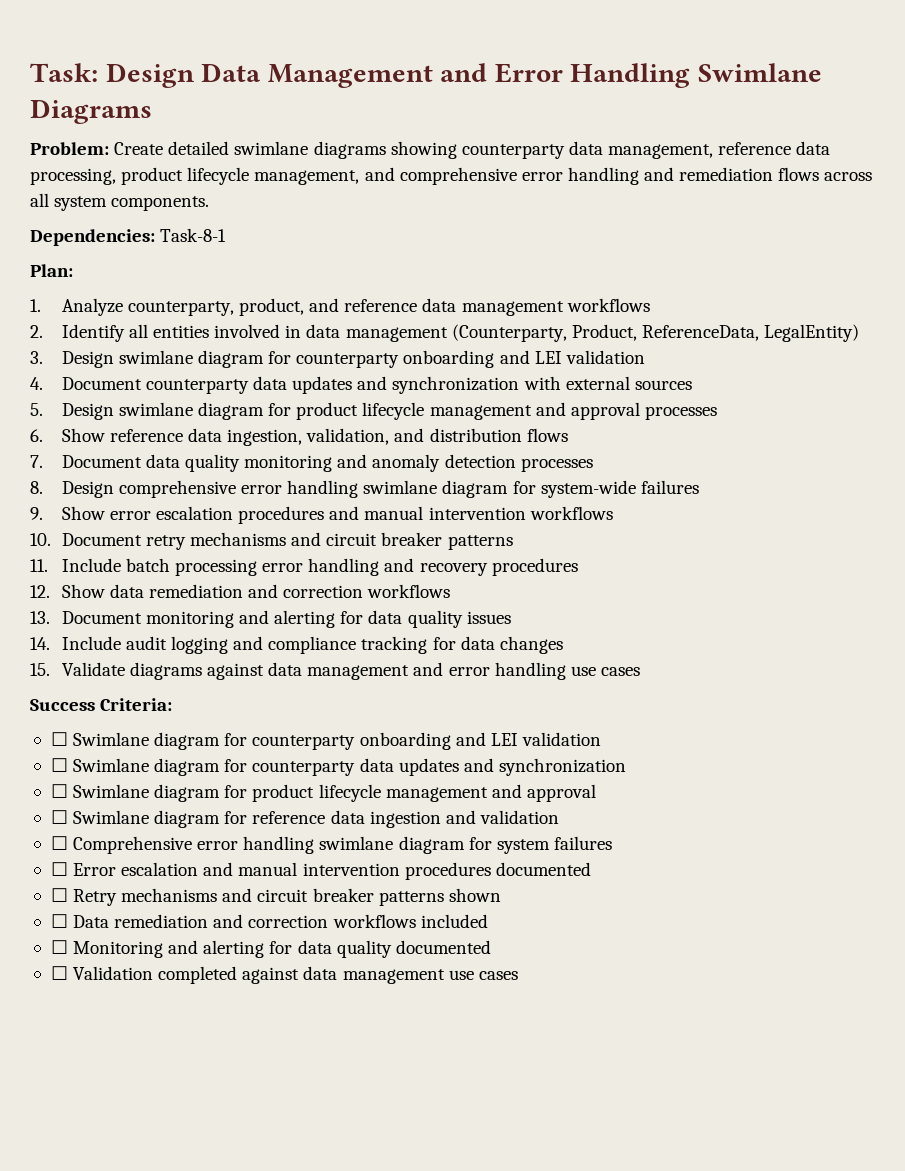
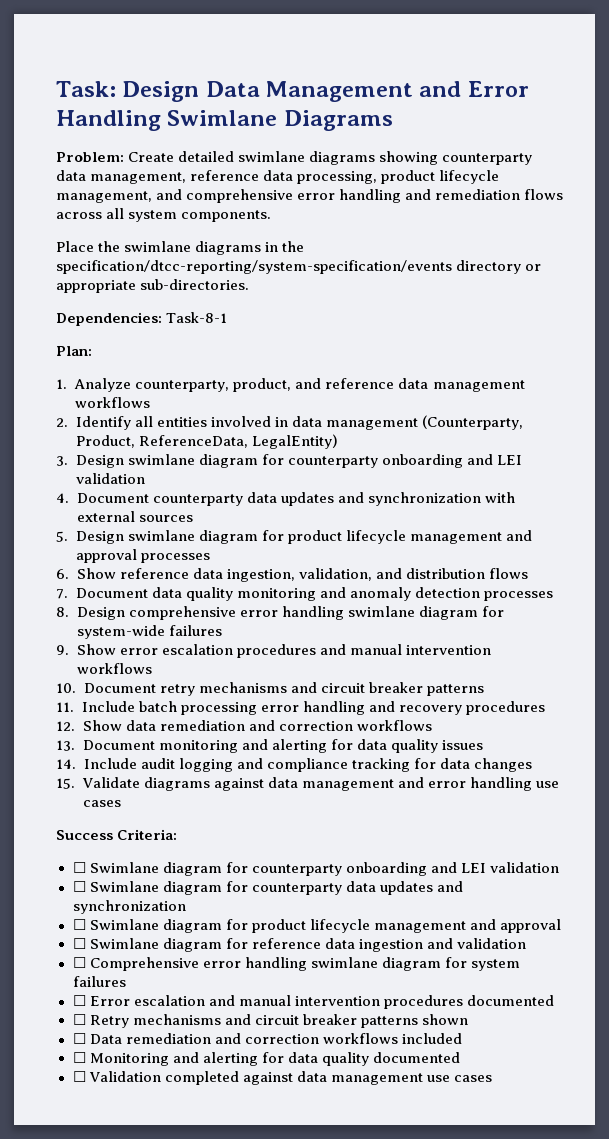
+ Place the swimlane diagrams in the specification/dtcc-reporting/system-specification/events directory or appropriate sub-directories.

